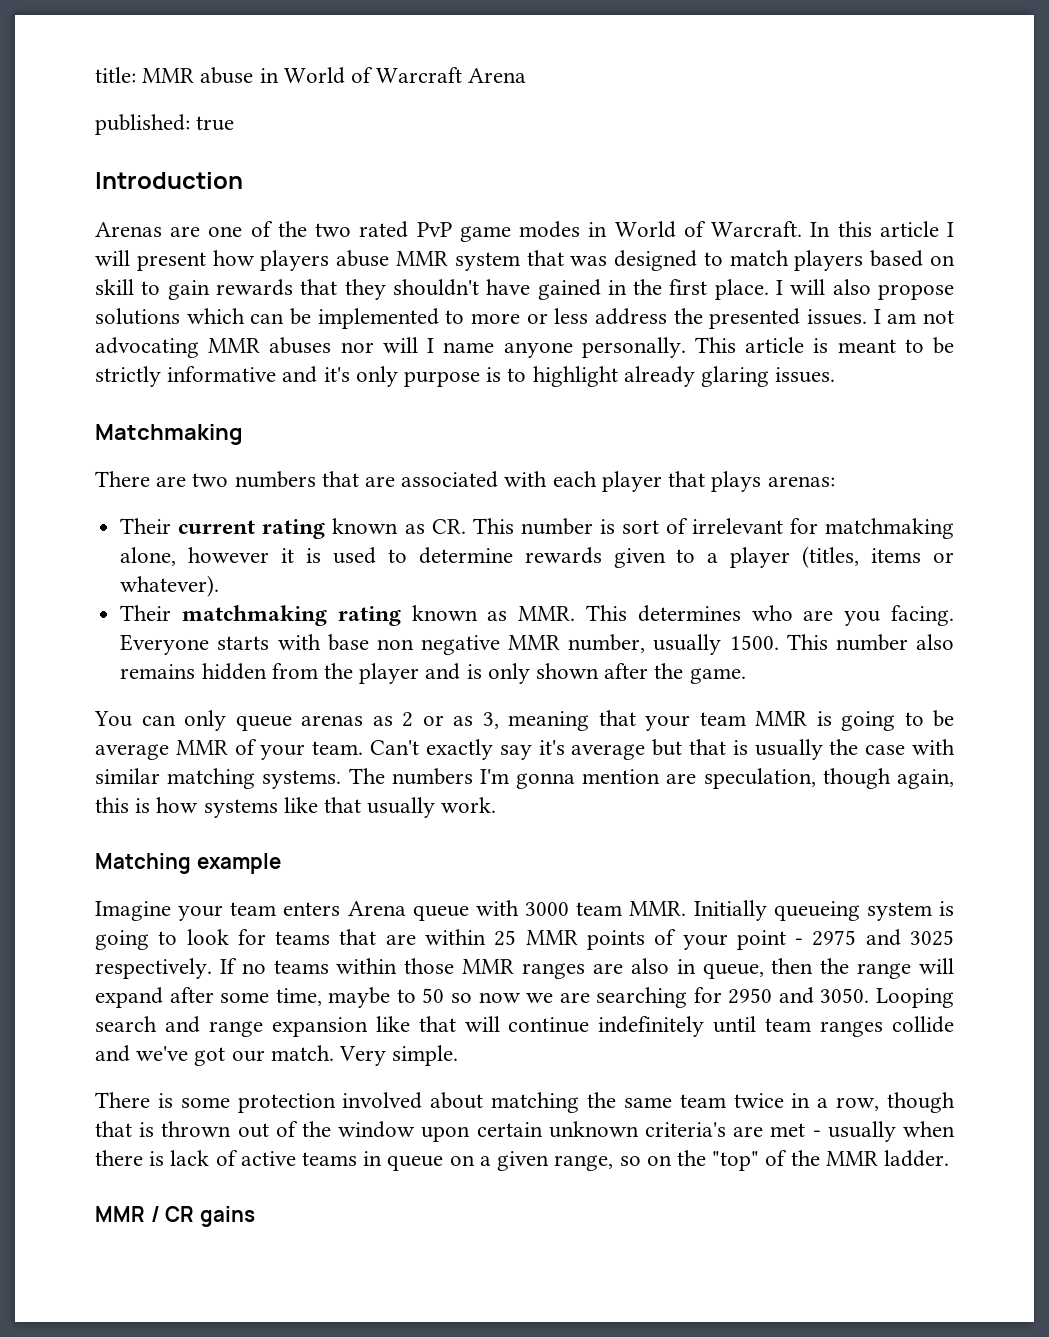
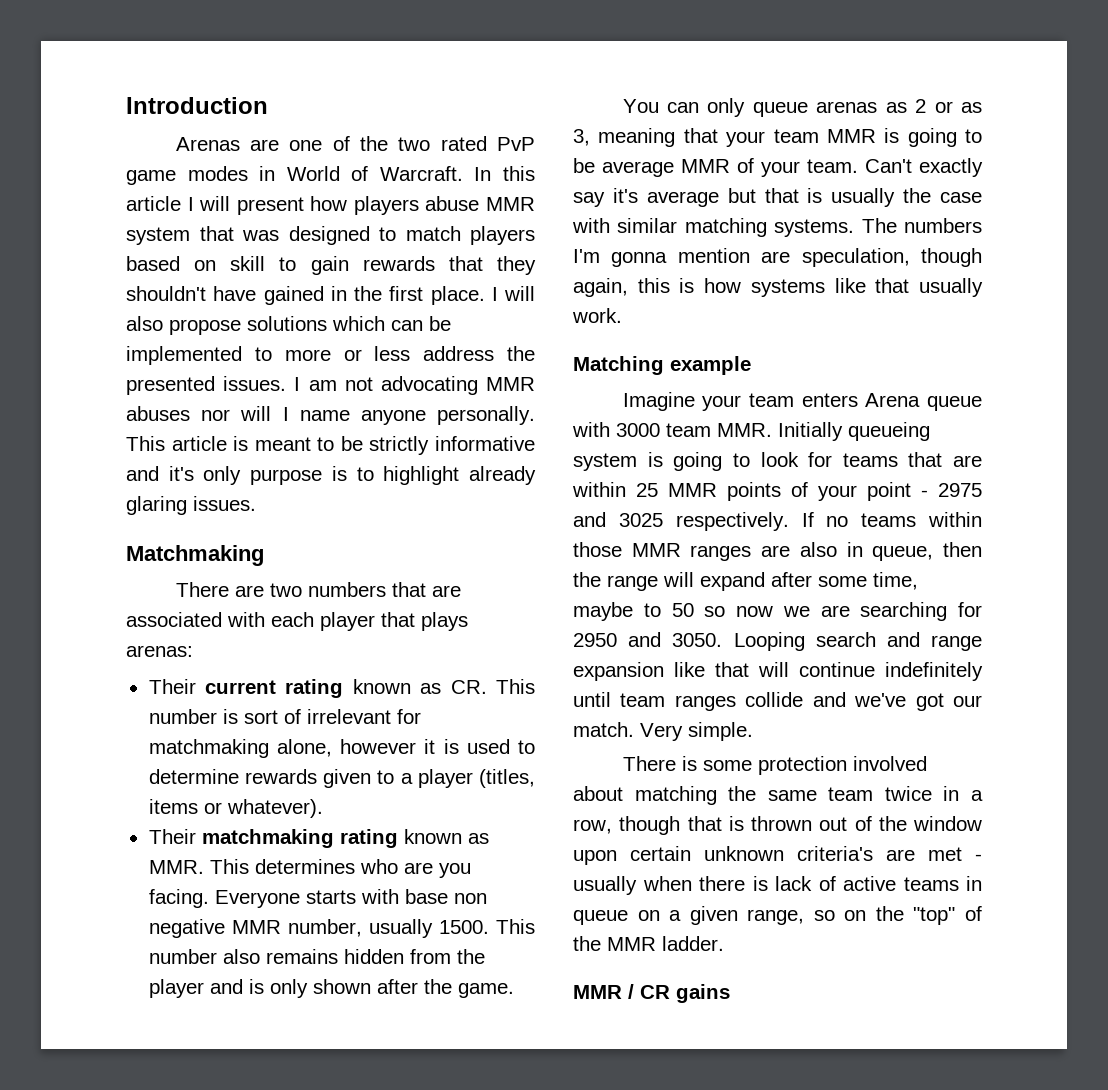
- title: MMR abuse in World of Warcraft Arena
- published: true

